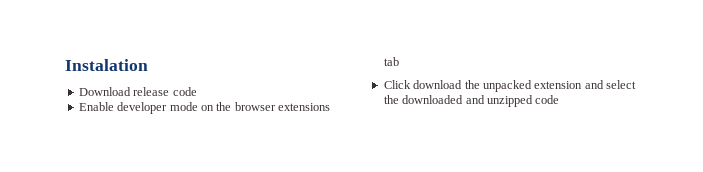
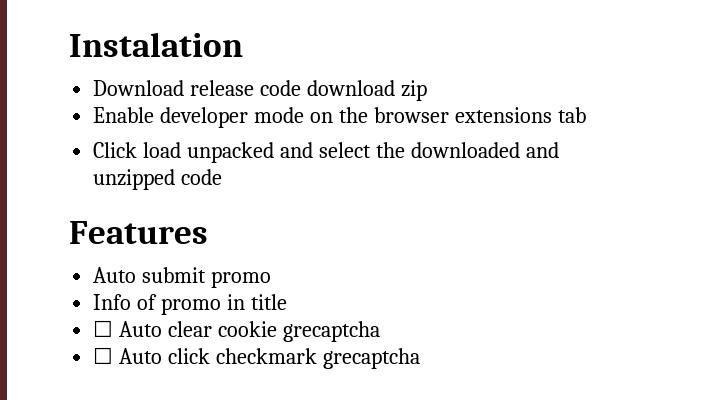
- Download release code
+ Download release code download zip
- Click download the unpacked extension and select the downloaded and unzipped code
+ Click load unpacked and select the downloaded and unzipped code
+ Features
+ Auto submit promo
+ Info of promo in title
+ ☐ Auto clear cookie grecaptcha
+ ☐ Auto click checkmark grecaptcha

